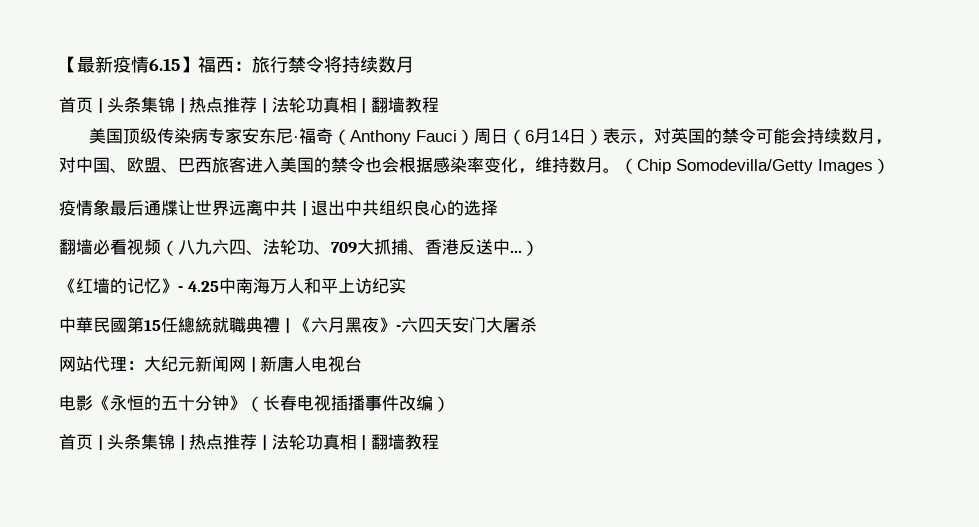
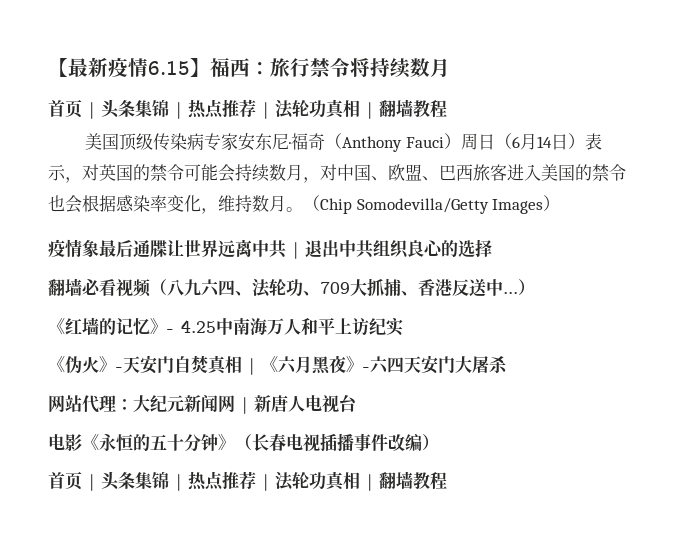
- 中華民國第15任總統就職典禮 | 《六月黑夜》-六四天安门大屠杀
+ 《伪火》-天安门自焚真相 | 《六月黑夜》-六四天安门大屠杀

